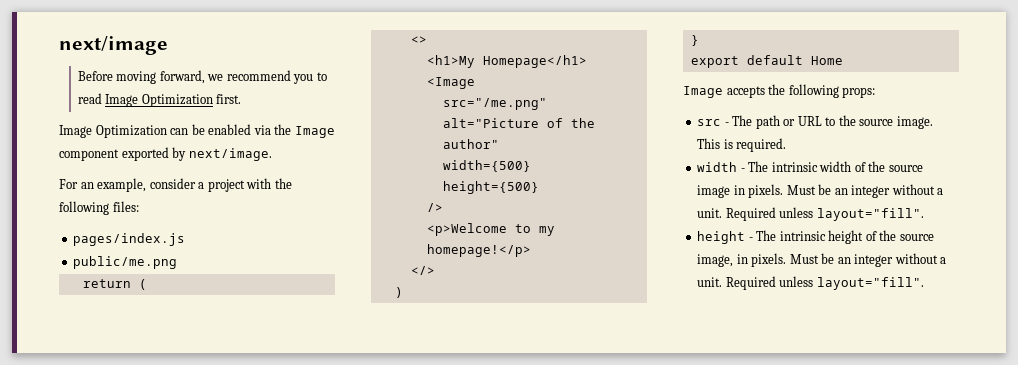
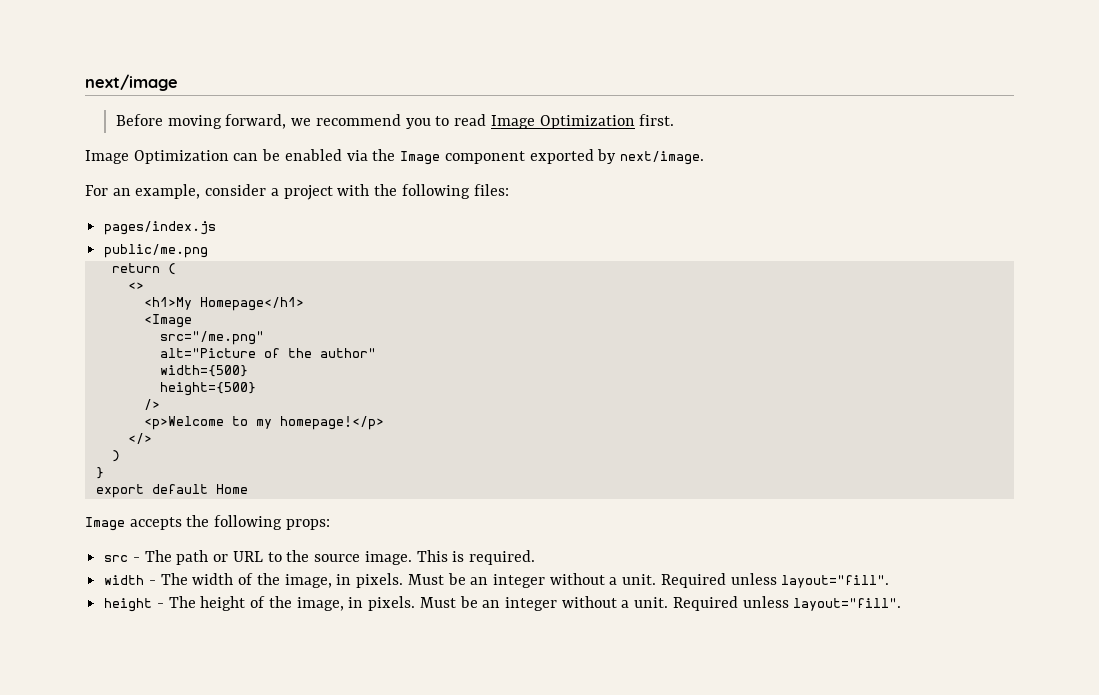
- width - The intrinsic width of the source image in pixels.
+ width - The width of the image, in pixels.
- height - The intrinsic height of the source image, in pixels.
+ height - The height of the image, in pixels.

